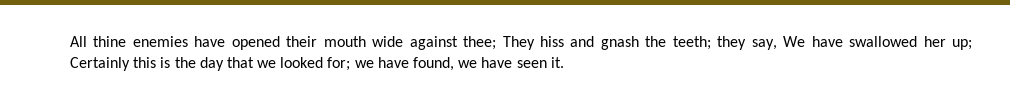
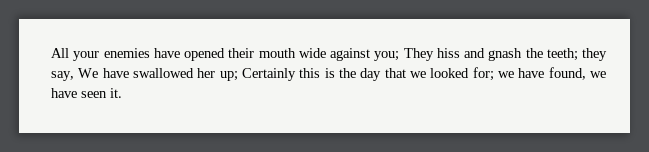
- All thine enemies have opened their mouth wide against thee; They hiss and gnash the teeth; they say, We have swallowed her up; Certainly this is the day that we looked for; we have found, we have seen it.
+ All your enemies have opened their mouth wide against you; They hiss and gnash the teeth; they say, We have swallowed her up; Certainly this is the day that we looked for; we have found, we have seen it.

